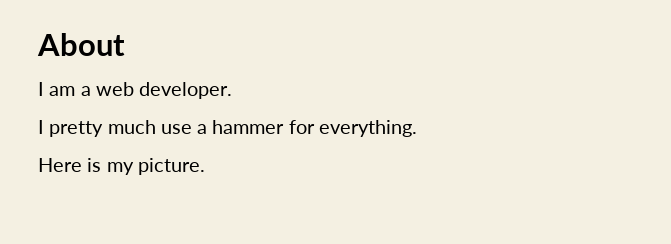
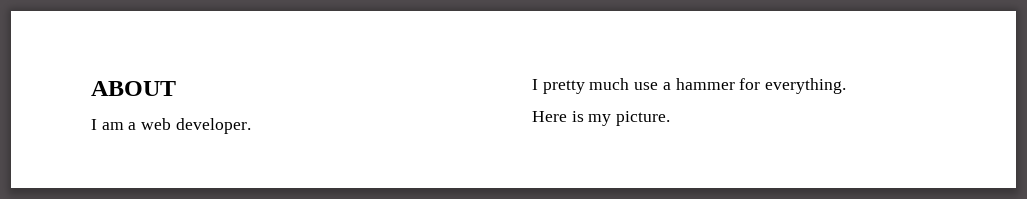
- About
+ ABOUT

